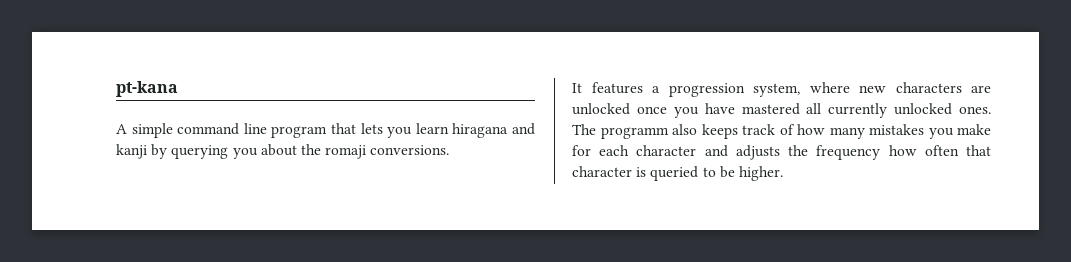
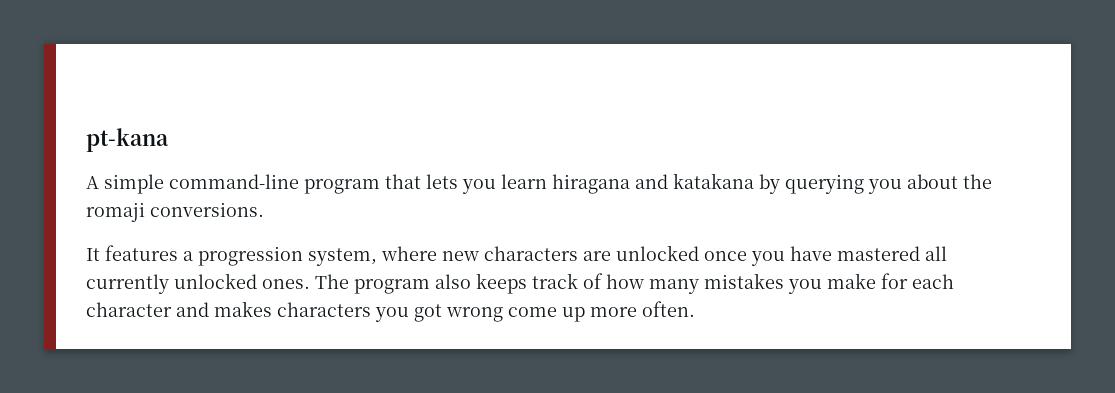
- A simple command line program that lets you learn hiragana and kanji by querying you about the romaji conversions.
+ A simple command-line program that lets you learn hiragana and katakana by querying you about the romaji conversions.
- The programm also keeps track of how many mistakes you make for each character and adjusts the frequency how often that character is queried to be higher.
+ The program also keeps track of how many mistakes you make for each character and makes characters you got wrong come up more often.

